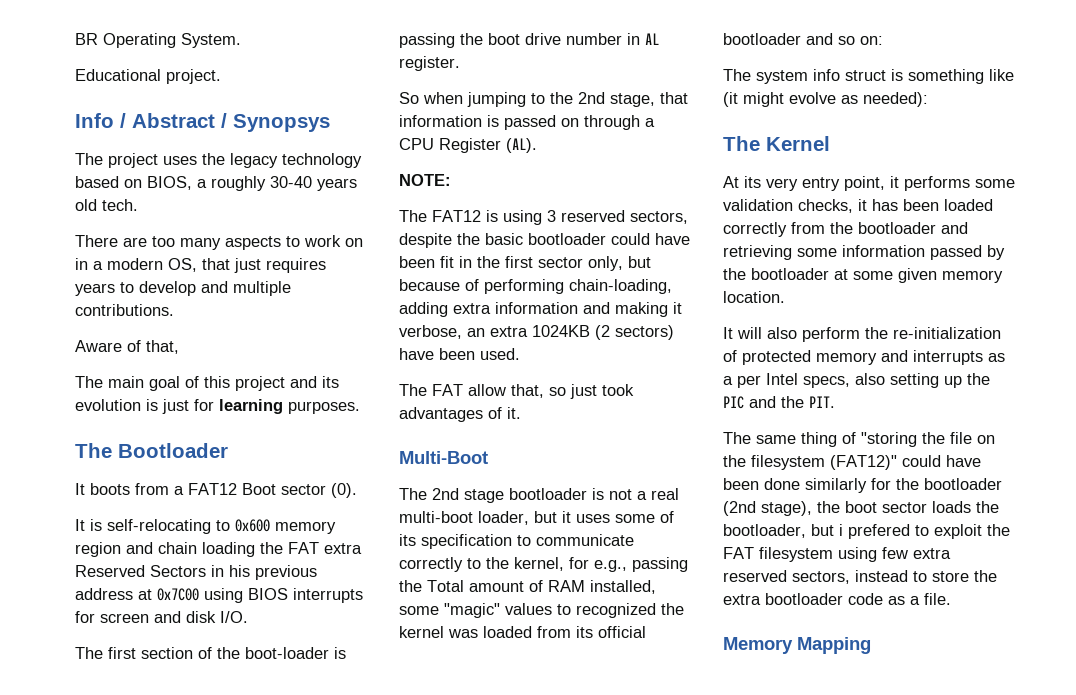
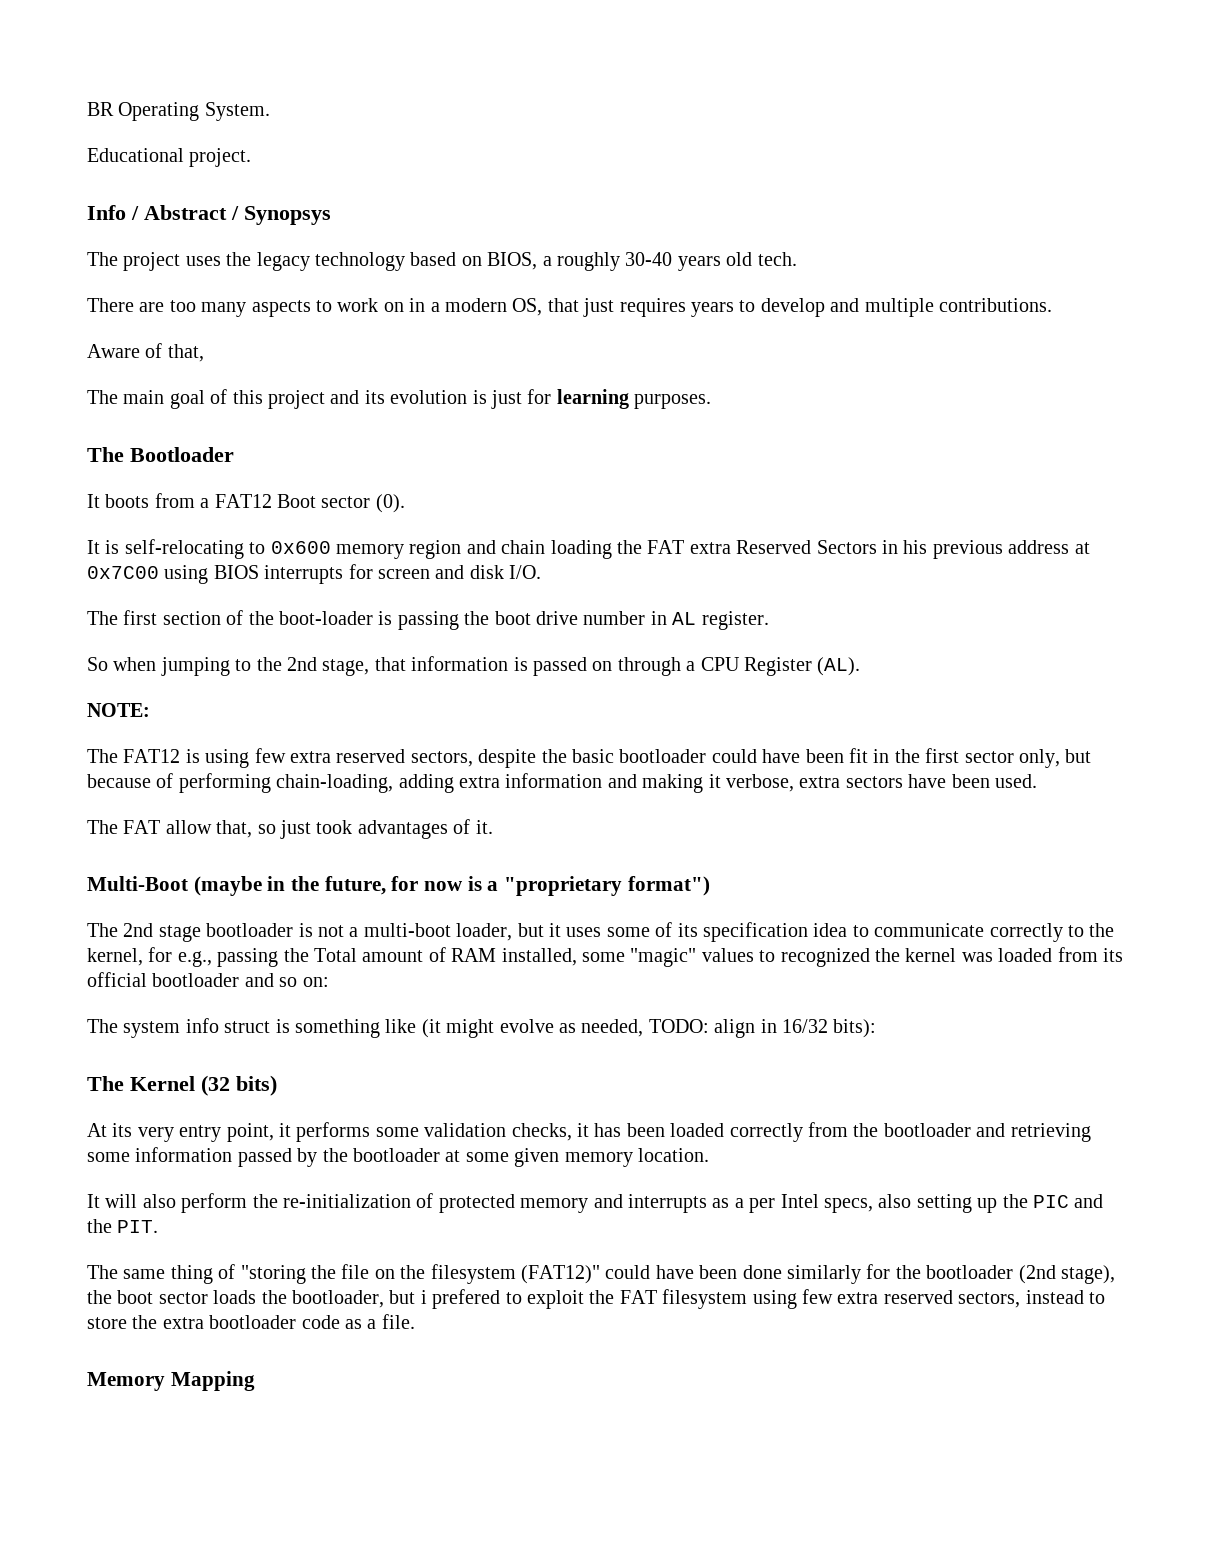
- The FAT12 is using 3 reserved sectors, despite the basic bootloader could have been fit in the first sector only, but because of performing chain-loading, adding extra information and making it verbose, an extra 1024KB (2 sectors) have been used.
+ The FAT12 is using few extra reserved sectors, despite the basic bootloader could have been fit in the first sector only, but because of performing chain-loading, adding extra information and making it verbose, extra sectors have been used.
- Multi-Boot
+ Multi-Boot (maybe in the future, for now is a "proprietary format")
- The 2nd stage bootloader is not a real multi-boot loader, but it uses some of its specification to communicate correctly to the kernel, for e.g., passing the Total amount of RAM installed, some "magic" values to recognized the kernel was loaded from its official bootloader and so on:
+ The 2nd stage bootloader is not a multi-boot loader, but it uses some of its specification idea to communicate correctly to the kernel, for e.g., passing the Total amount of RAM installed, some "magic" values to recognized the kernel was loaded from its official bootloader and so on:
- The system info struct is something like (it might evolve as needed):
+ The system info struct is something like (it might evolve as needed, TODO: align in 16/32 bits):
- The Kernel
+ The Kernel (32 bits)

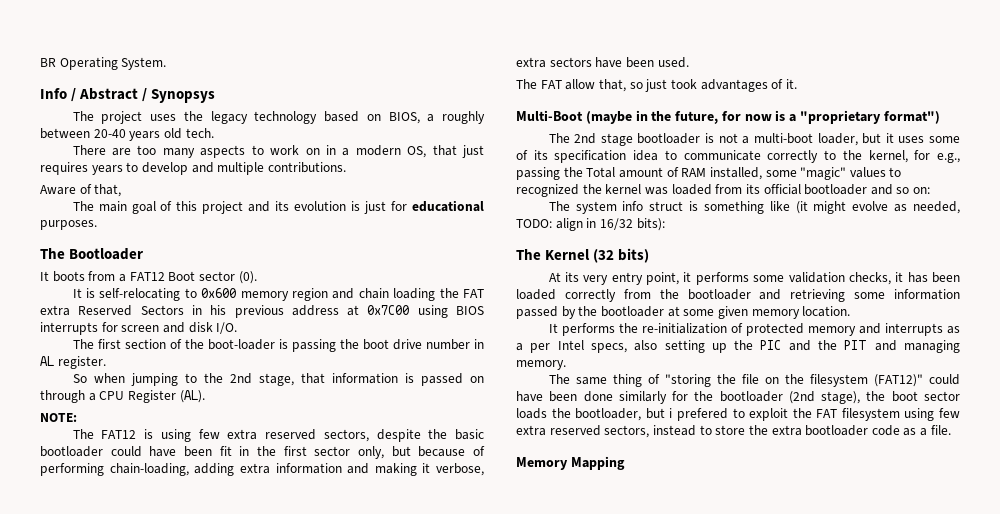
- Educational project.
- The project uses the legacy technology based on BIOS, a roughly 30-40 years old tech.
+ The project uses the legacy technology based on BIOS, a roughly between 20-40 years old tech.
- The main goal of this project and its evolution is just for learning purposes.
+ The main goal of this project and its evolution is just for educational purposes.
- It will also perform the re-initialization of protected memory and interrupts as a per Intel specs, also setting up the PIC and the PIT.
+ It performs the re-initialization of protected memory and interrupts as a per Intel specs, also setting up the PIC and the PIT and managing memory.

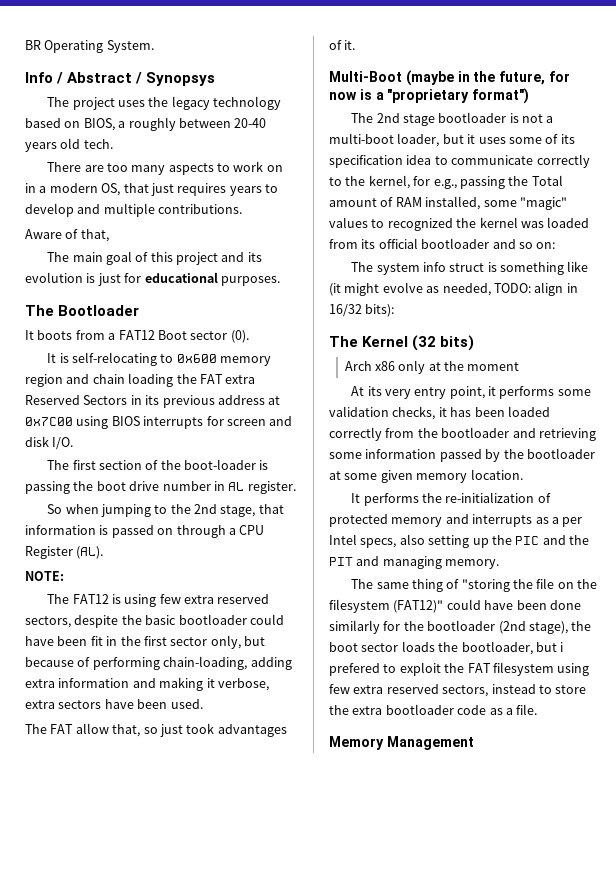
- It is self-relocating to 0x600 memory region and chain loading the FAT extra Reserved Sectors in his previous address at 0x7C00 using BIOS interrupts for screen and disk I/O.
+ It is self-relocating to 0x600 memory region and chain loading the FAT extra Reserved Sectors in its previous address at 0x7C00 using BIOS interrupts for screen and disk I/O.
+ Arch x86 only at the moment
- Memory Mapping
+ Memory Management

